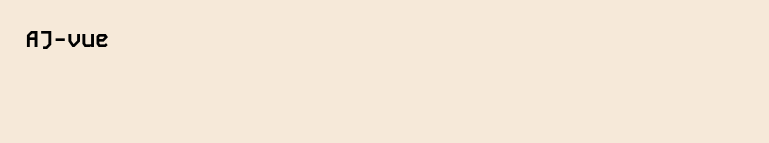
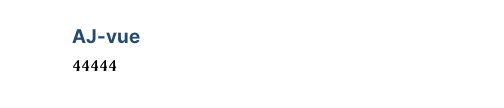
+ 44444

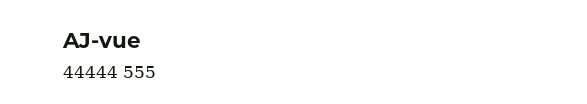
- 44444
+ 44444 555

